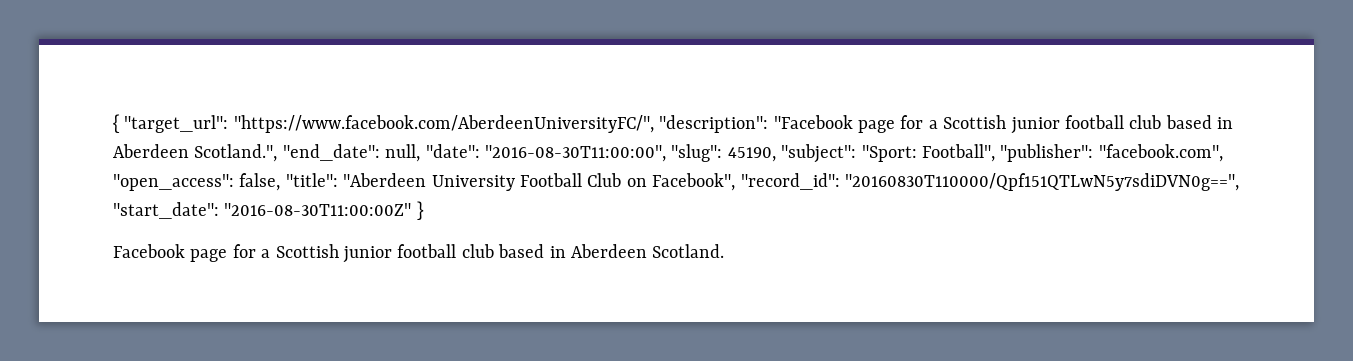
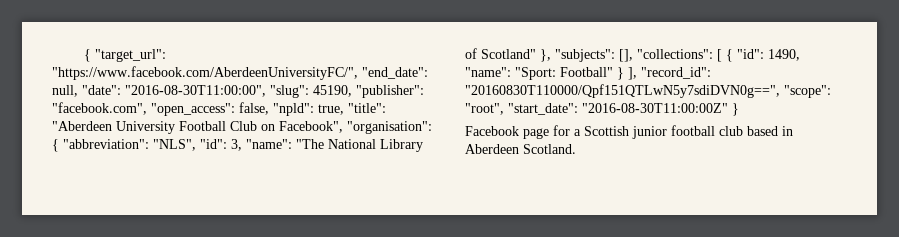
- { "target_url": "https://www.facebook.com/AberdeenUniversityFC/", "description": "Facebook page for a Scottish junior football club based in Aberdeen Scotland.", "end_date": null, "date": "2016-08-30T11:00:00", "slug": 45190, "subject": "Sport: Football", "publisher": "facebook.com", "open_access": false, "title": "Aberdeen University Football Club on Facebook", "record_id": "20160830T110000/Qpf151QTLwN5y7sdiDVN0g==", "start_date": "2016-08-30T11:00:00Z" }
+ { "target_url": "https://www.facebook.com/AberdeenUniversityFC/", "end_date": null, "date": "2016-08-30T11:00:00", "slug": 45190, "publisher": "facebook.com", "open_access": false, "npld": true, "title": "Aberdeen University Football Club on Facebook", "organisation": { "abbreviation": "NLS", "id": 3, "name": "The National Library of Scotland" }, "subjects": [], "collections": [ { "id": 1490, "name": "Sport: Football" } ], "record_id": "20160830T110000/Qpf151QTLwN5y7sdiDVN0g==", "scope": "root", "start_date": "2016-08-30T11:00:00Z" }

